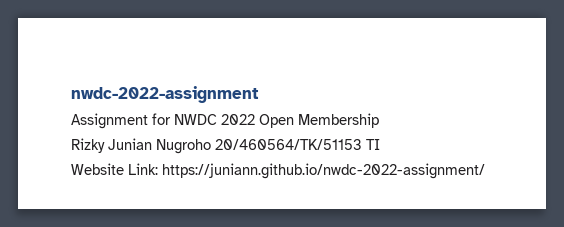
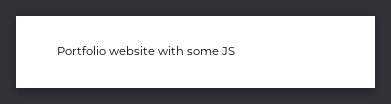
- nwdc-2022-assignment
- Assignment for NWDC 2022 Open Membership
- Rizky Junian Nugroho 20/460564/TK/51153 TI
- Website Link: https://juniann.github.io/nwdc-2022-assignment/
+ Portfolio website with some JS

